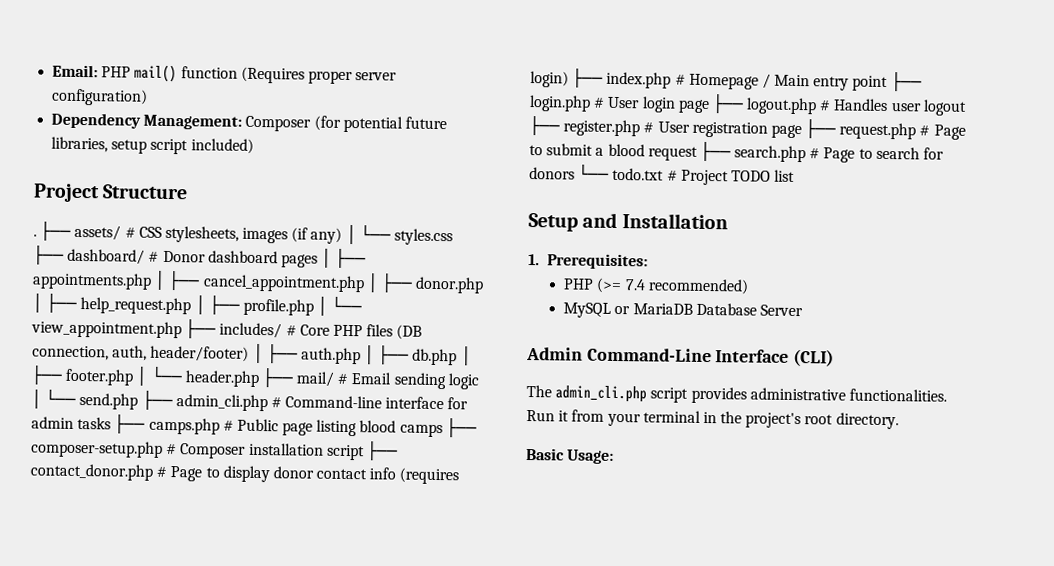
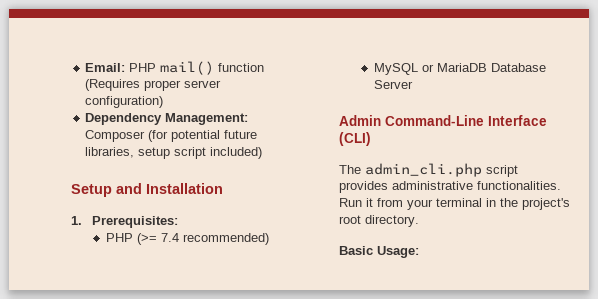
- Project Structure
- . ├── assets/ # CSS stylesheets, images (if any) │ └── styles.css ├── dashboard/ # Donor dashboard pages │ ├── appointments.php │ ├── cancel_appointment.php │ ├── donor.php │ ├── help_request.php │ ├── profile.php │ └── view_appointment.php ├── includes/ # Core PHP files (DB connection, auth, header/footer) │ ├── auth.php │ ├── db.php │ ├── footer.php │ └── header.php ├── mail/ # Email sending logic │ └── send.php ├── admin_cli.php # Command-line interface for admin tasks ├── camps.php # Public page listing blood camps ├── composer-setup.php # Composer installation script ├── contact_donor.php # Page to display donor contact info (requires login) ├── index.php # Homepage / Main entry point ├── login.php # User login page ├── logout.php # Handles user logout ├── register.php # User registration page ├── request.php # Page to submit a blood request ├── search.php # Page to search for donors └── todo.txt # Project TODO list

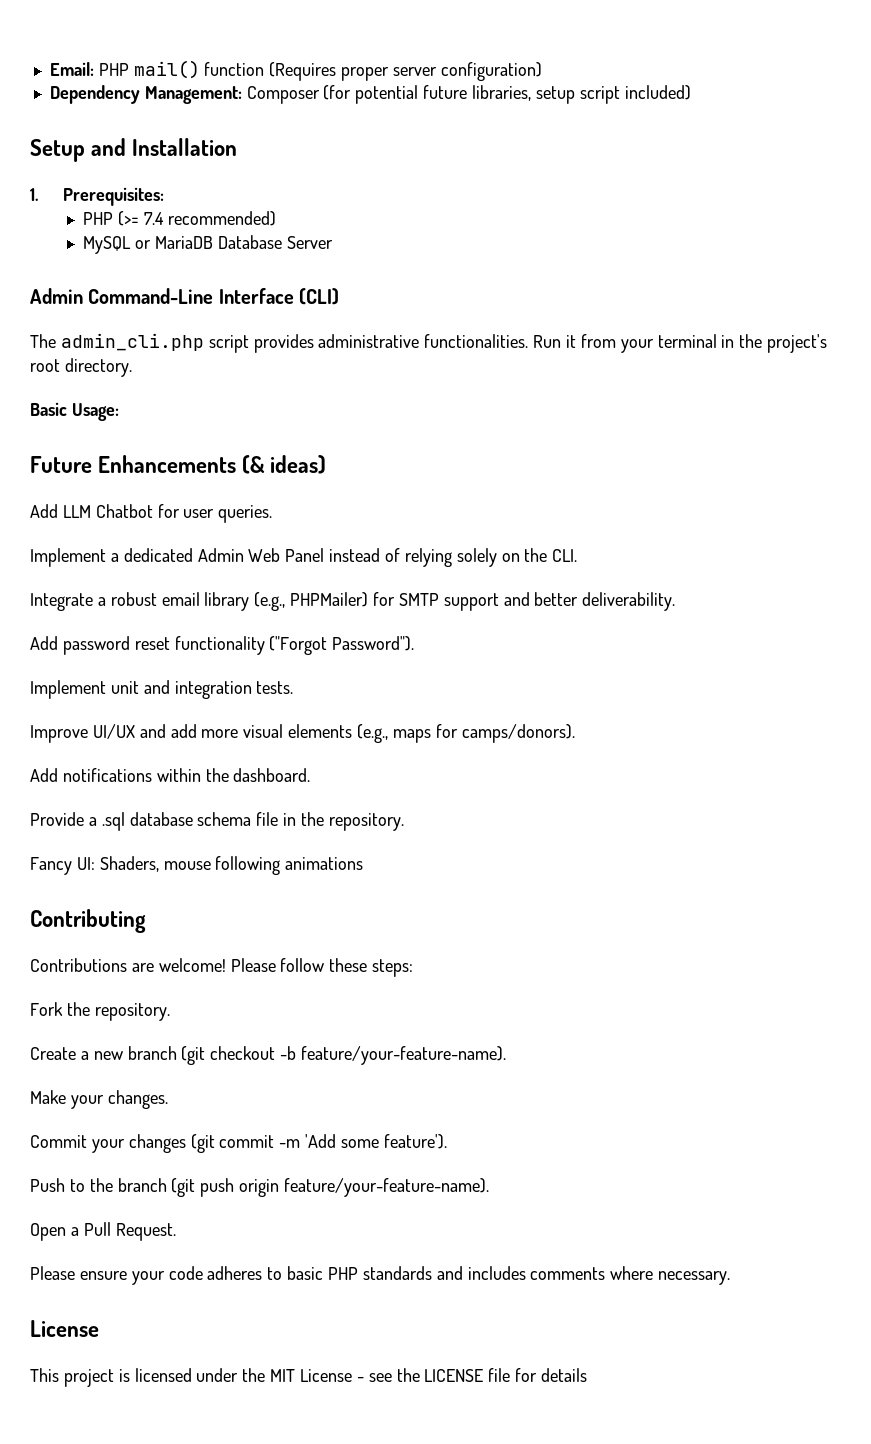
+ Future Enhancements (& ideas)
+ Add LLM Chatbot for user queries.
+ Implement a dedicated Admin Web Panel instead of relying solely on the CLI.
+ Integrate a robust email library (e.g., PHPMailer) for SMTP support and better deliverability.
+ Add password reset functionality ("Forgot Password").
+ Implement unit and integration tests.
+ Improve UI/UX and add more visual elements (e.g., maps for camps/donors).
+ Add notifications within the dashboard.
+ Provide a .sql database schema file in the repository.
+ Fancy UI: Shaders, mouse following animations
+ Contributing
+ Contributions are welcome! Please follow these steps:
+ Fork the repository.
+ Create a new branch (git checkout -b feature/your-feature-name).
+ Make your changes.
+ Commit your changes (git commit -m 'Add some feature').
+ Push to the branch (git push origin feature/your-feature-name).
+ Open a Pull Request.
+ Please ensure your code adheres to basic PHP standards and includes comments where necessary.
+ License
+ This project is licensed under the MIT License - see the LICENSE file for details

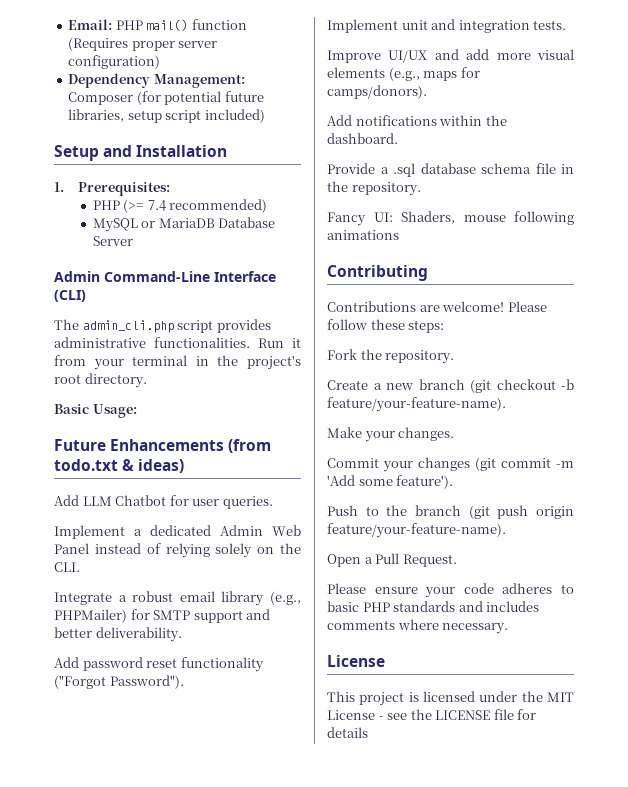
- Future Enhancements (& ideas)
+ Future Enhancements (from todo.txt & ideas)

